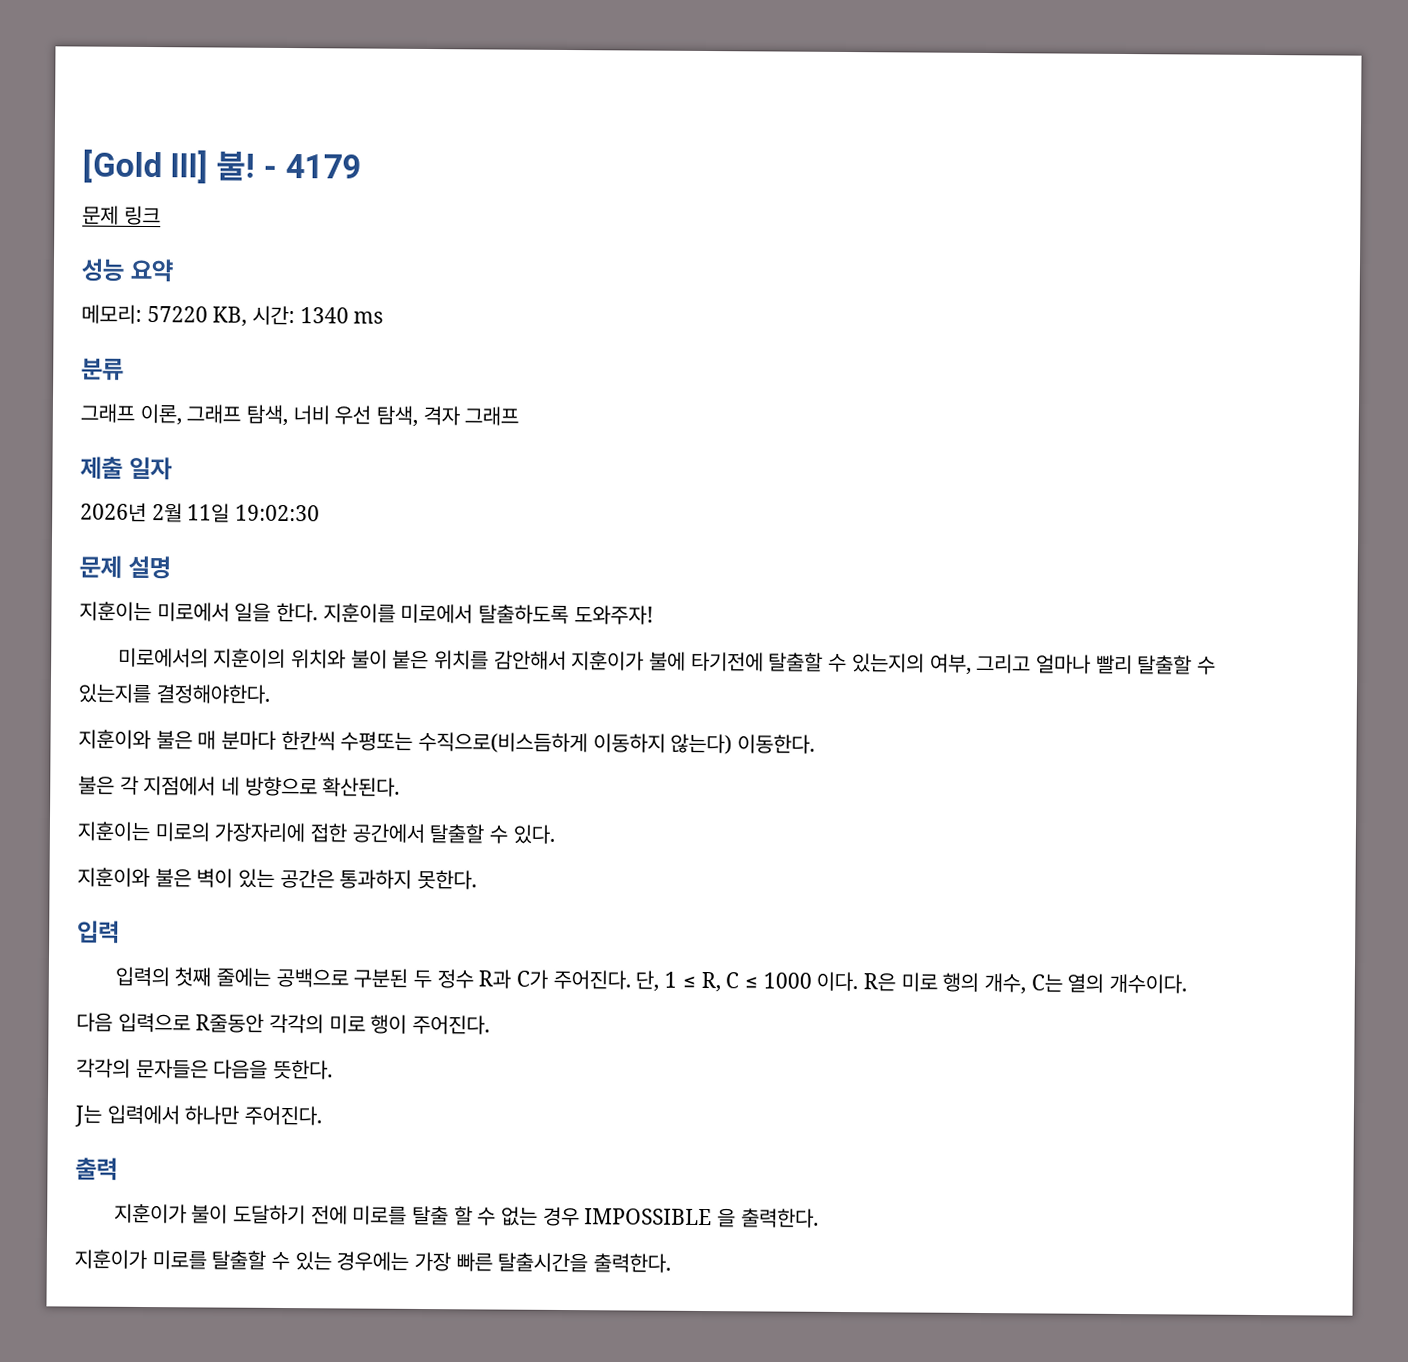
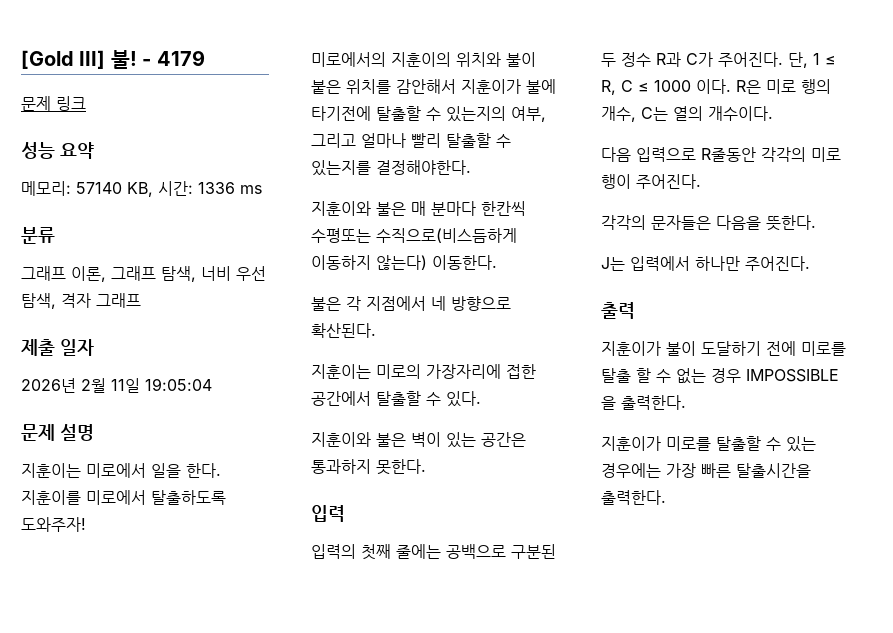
- 메모리: 57220 KB, 시간: 1340 ms
+ 메모리: 57140 KB, 시간: 1336 ms
- 2026년 2월 11일 19:02:30
+ 2026년 2월 11일 19:05:04

